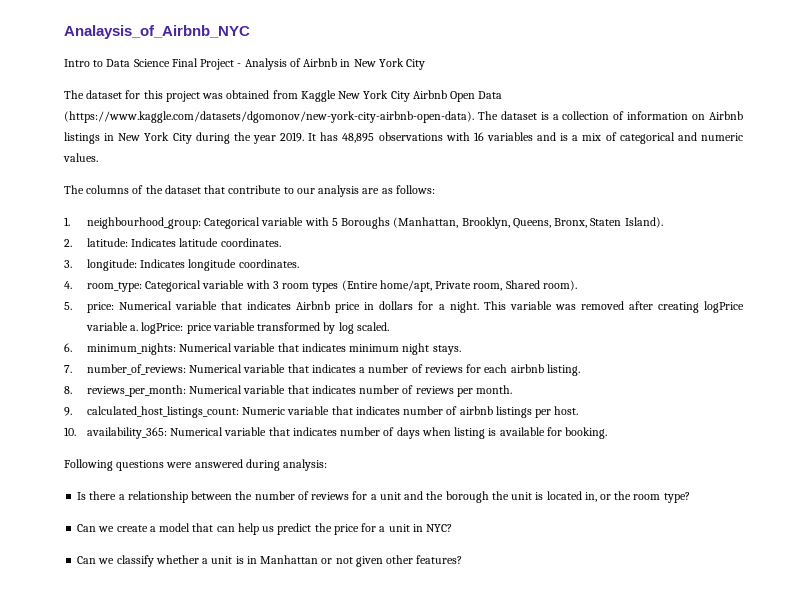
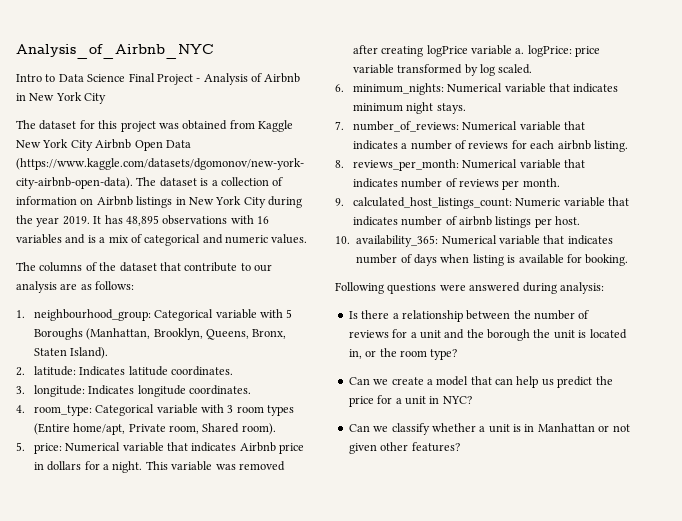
- Analaysis_of_Airbnb_NYC
+ Analysis_of_Airbnb_NYC

